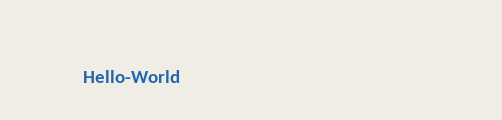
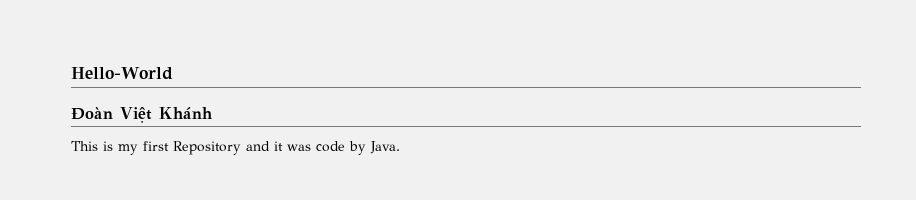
+ Đoàn Việt Khánh
+ This is my first Repository and it was code by Java.

